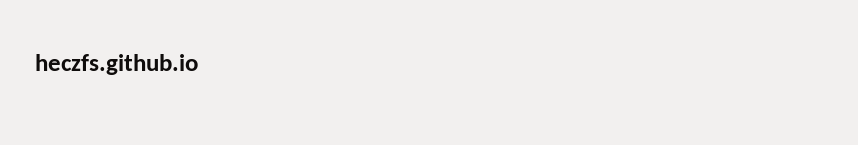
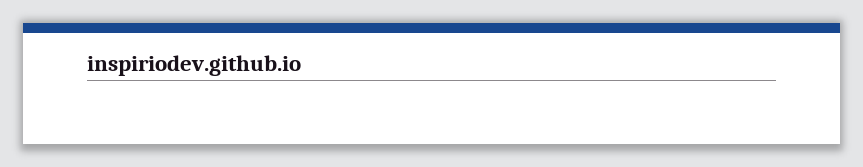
- heczfs.github.io
+ inspiriodev.github.io

